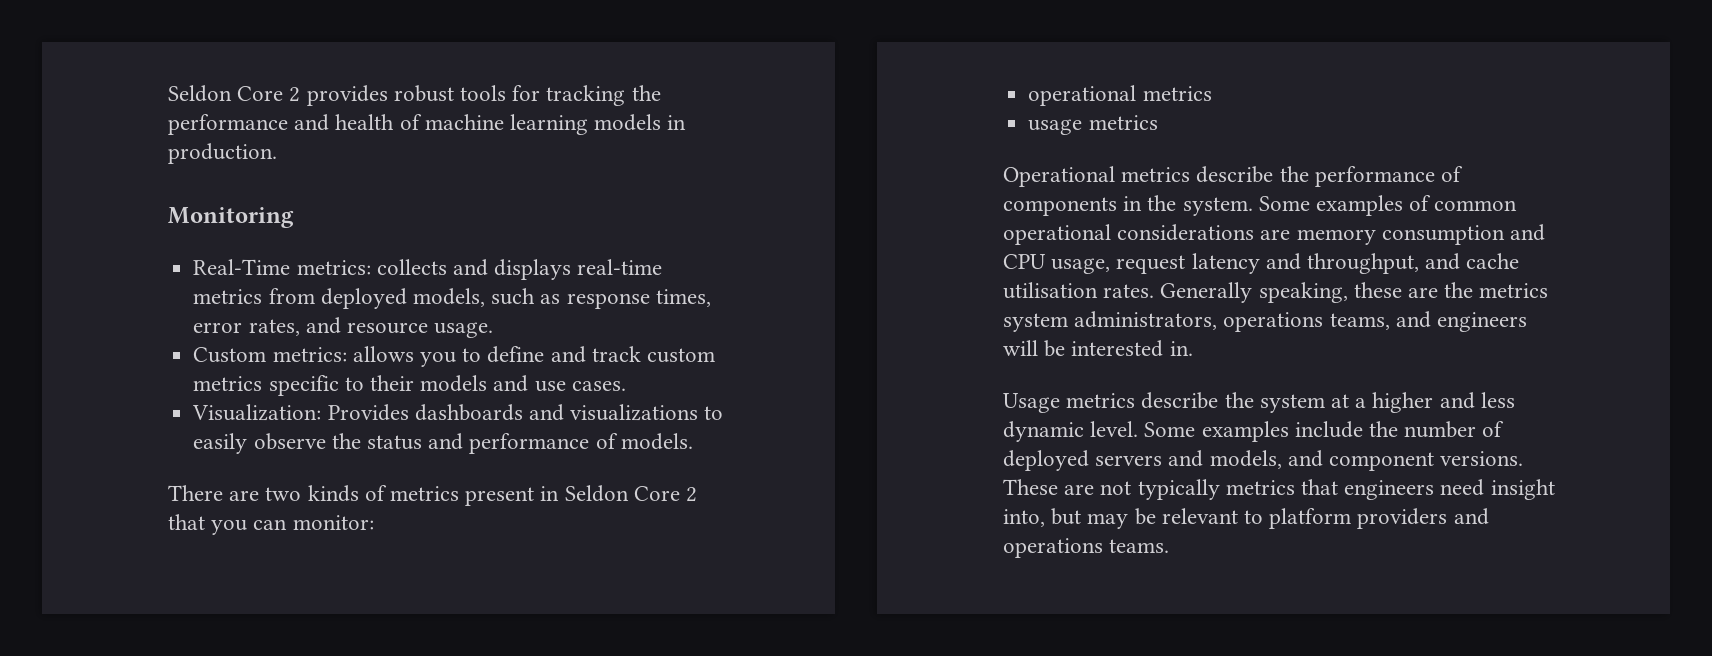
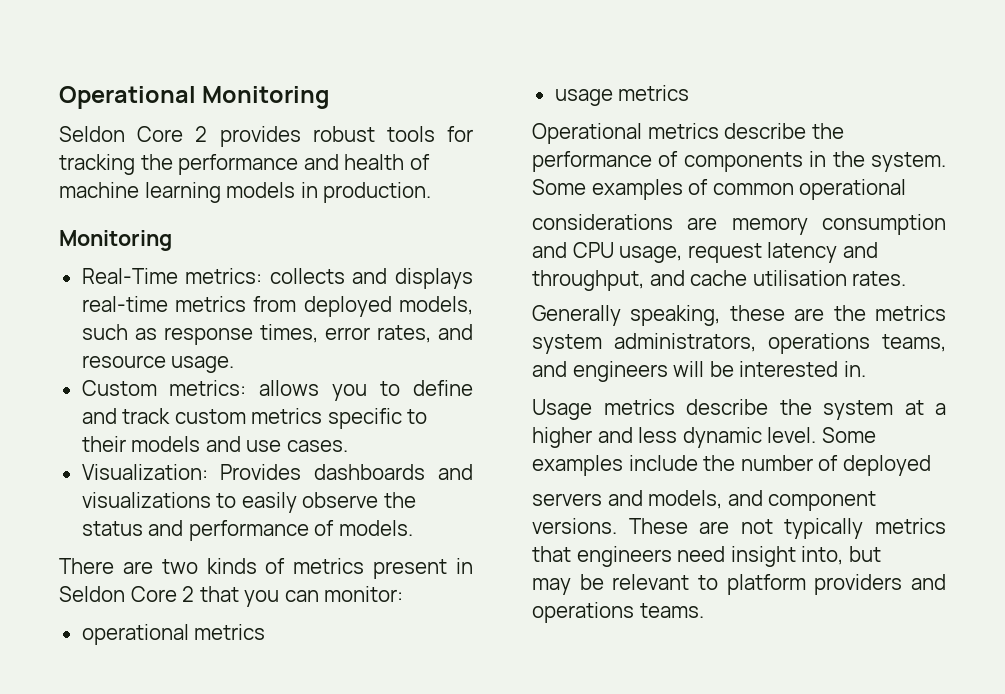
+ Operational Monitoring
- Some examples of common operational considerations are memory consumption and CPU usage, request latency and throughput, and cache utilisation rates. Generally speaking, these are the metrics system administrators, operations teams, and engineers will be interested in.
+ Some examples of common operational
+ considerations are memory consumption and CPU usage, request latency and throughput, and cache utilisation rates.
+ Generally speaking, these are the metrics system administrators, operations teams, and engineers will be interested in.
- Some examples include the number of deployed servers and models, and component versions.
+ Some examples include the number of deployed
+ servers and models, and component versions.
- These are not typically metrics that engineers need insight into, but may be relevant to platform providers and operations teams.
+ These are not typically metrics that engineers need insight into, but
+ may be relevant to platform providers and operations teams.

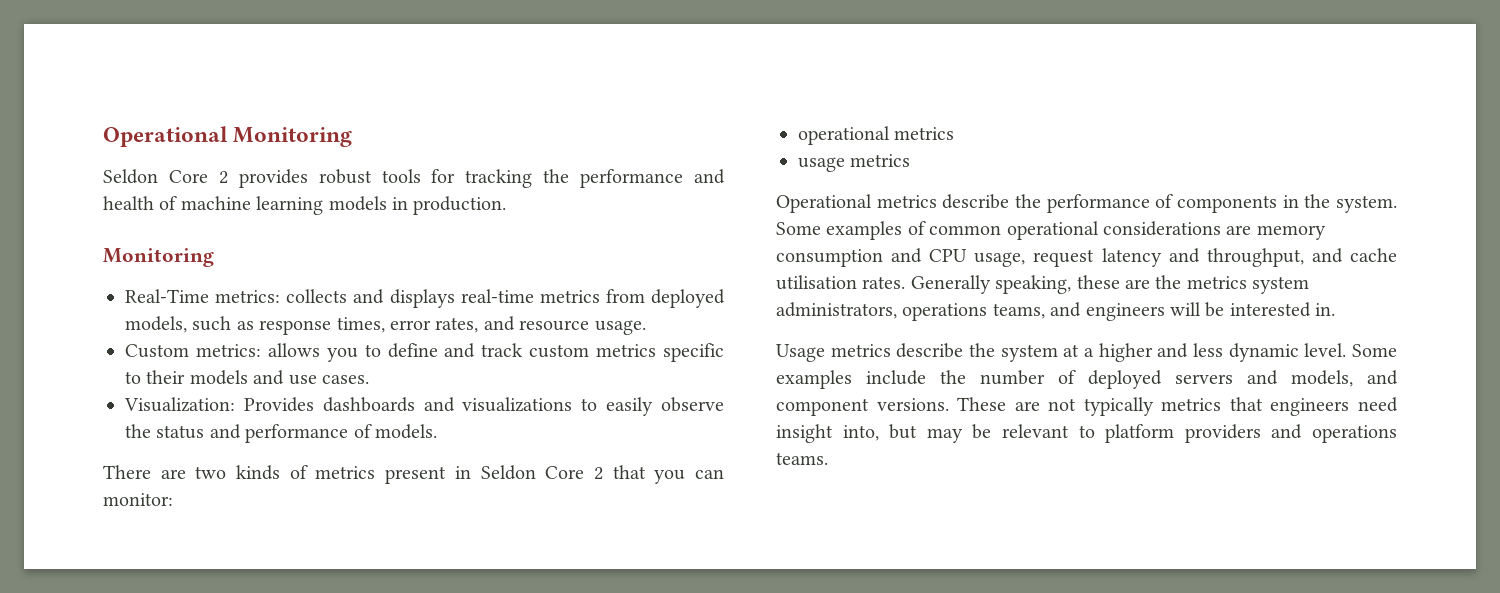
- Some examples of common operational
- considerations are memory consumption and CPU usage, request latency and throughput, and cache utilisation rates.
- Generally speaking, these are the metrics system administrators, operations teams, and engineers will be interested in.
+ Some examples of common operational considerations are memory consumption and CPU usage, request latency and throughput, and cache utilisation rates. Generally speaking, these are the metrics system administrators, operations teams, and engineers will be interested in.
- Some examples include the number of deployed
- servers and models, and component versions.
+ Some examples include the number of deployed servers and models, and component versions.
- These are not typically metrics that engineers need insight into, but
- may be relevant to platform providers and operations teams.
+ These are not typically metrics that engineers need insight into, but may be relevant to platform providers and operations teams.

